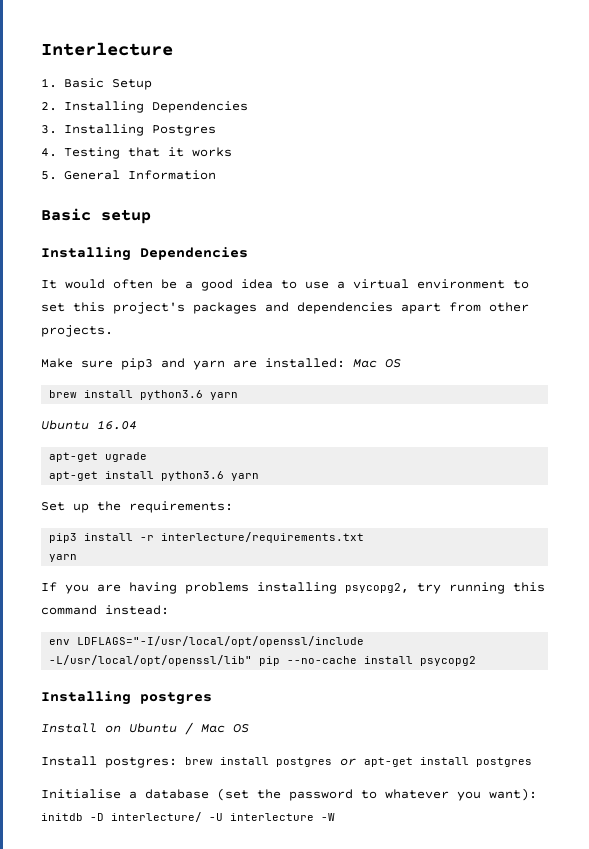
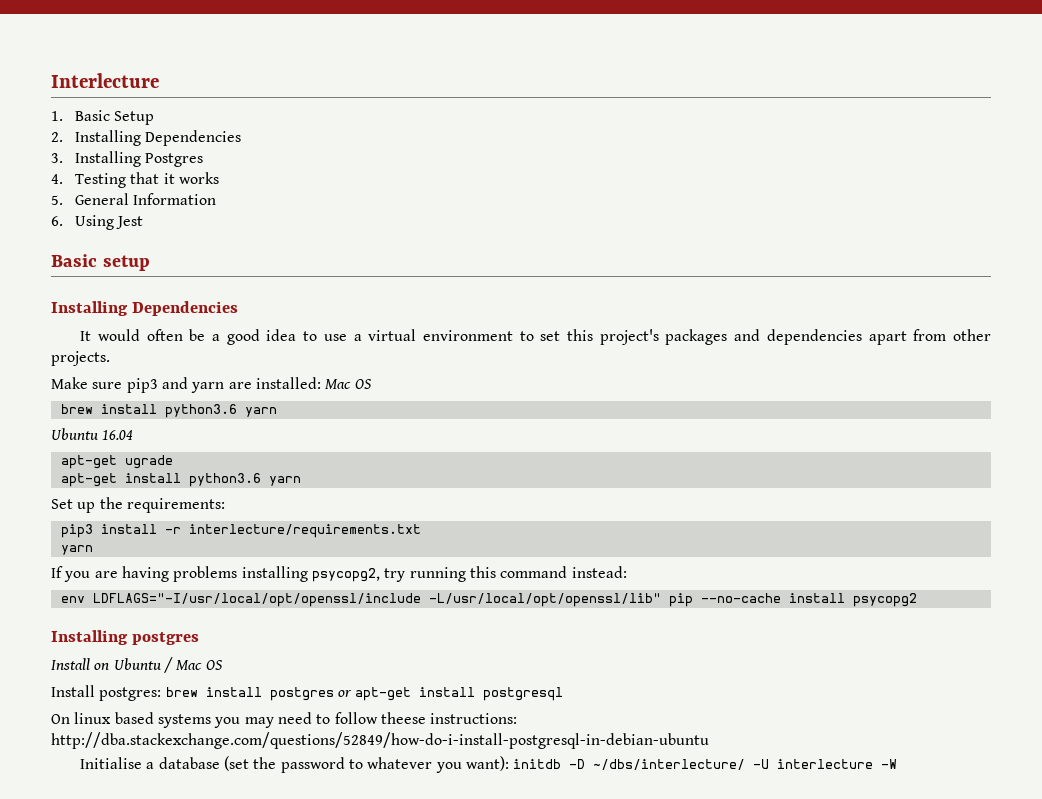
+ 6. Using Jest
- Install postgres: brew install postgres or apt-get install postgres
+ Install postgres: brew install postgres or apt-get install postgresql
+ On linux based systems you may need to follow theese instructions: http://dba.stackexchange.com/questions/52849/how-do-i-install-postgresql-in-debian-ubuntu
- Initialise a database (set the password to whatever you want): initdb -D interlecture/ -U interlecture -W
+ Initialise a database (set the password to whatever you want): initdb -D ~/dbs/interlecture/ -U interlecture -W

